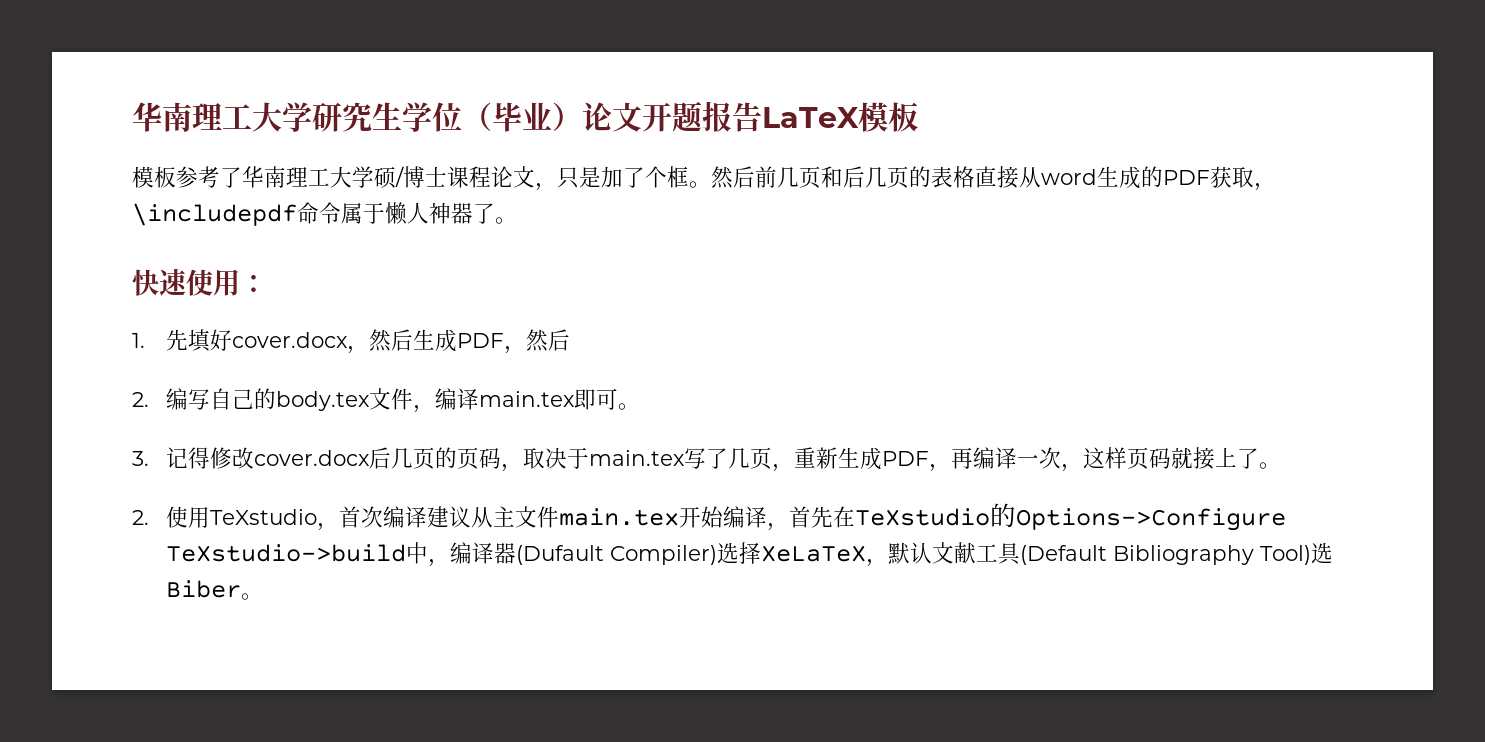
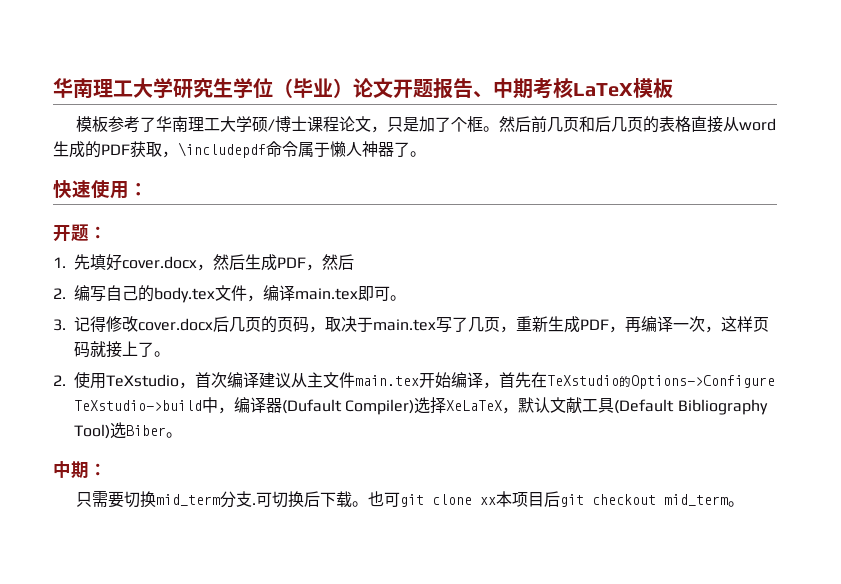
- 华南理工大学研究生学位（毕业）论文开题报告LaTeX模板
+ 华南理工大学研究生学位（毕业）论文开题报告、中期考核LaTeX模板
+ 开题：
+ 中期：
+ 只需要切换mid_term分支.可切换后下载。也可git clone xx本项目后git checkout mid_term。

